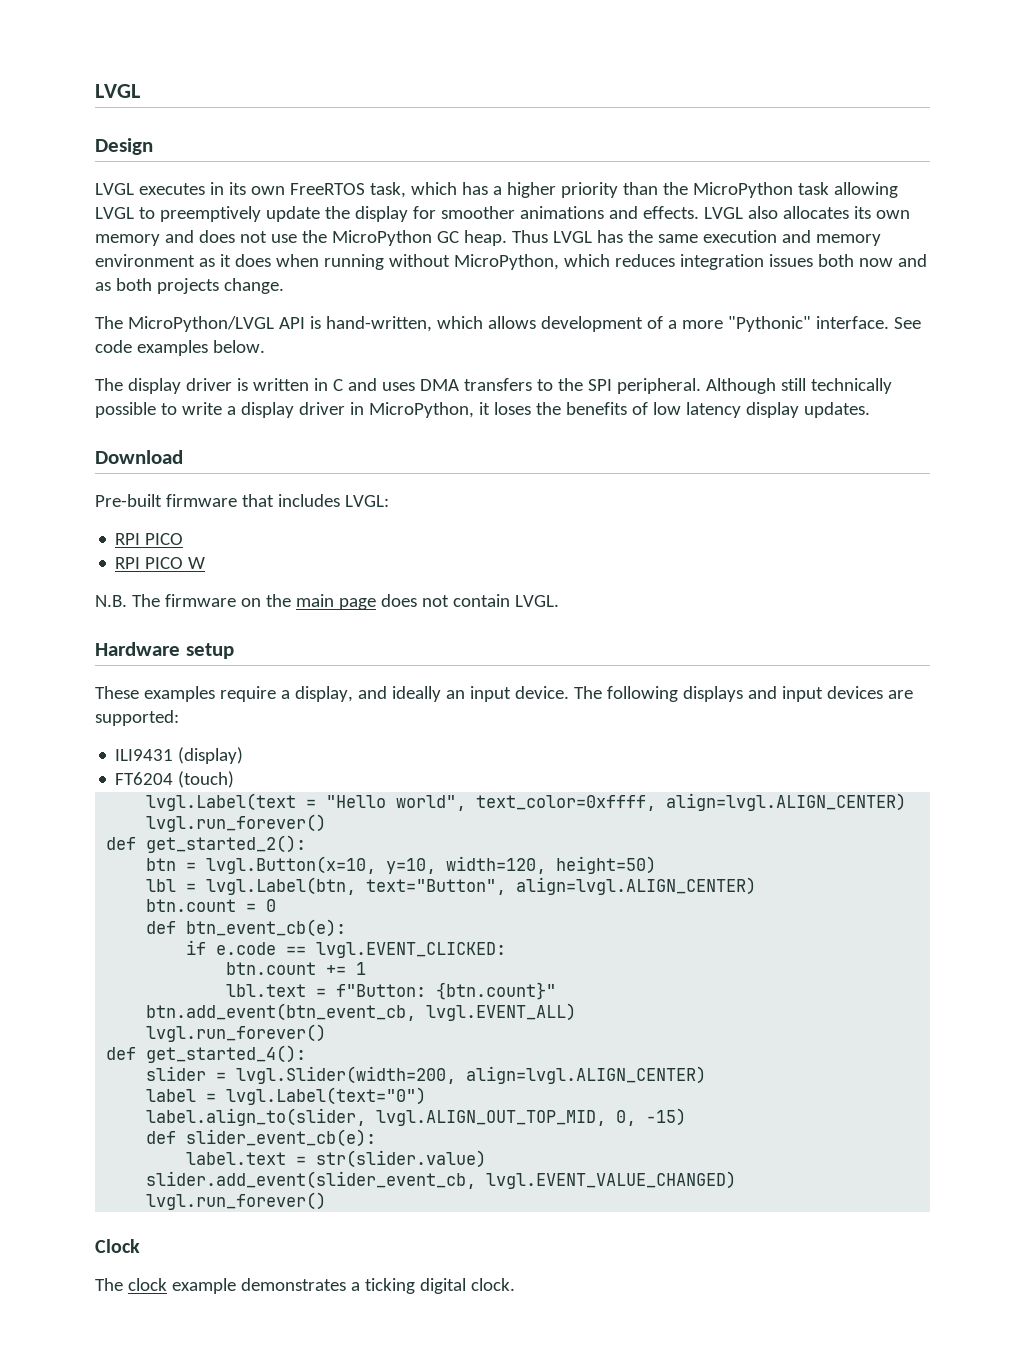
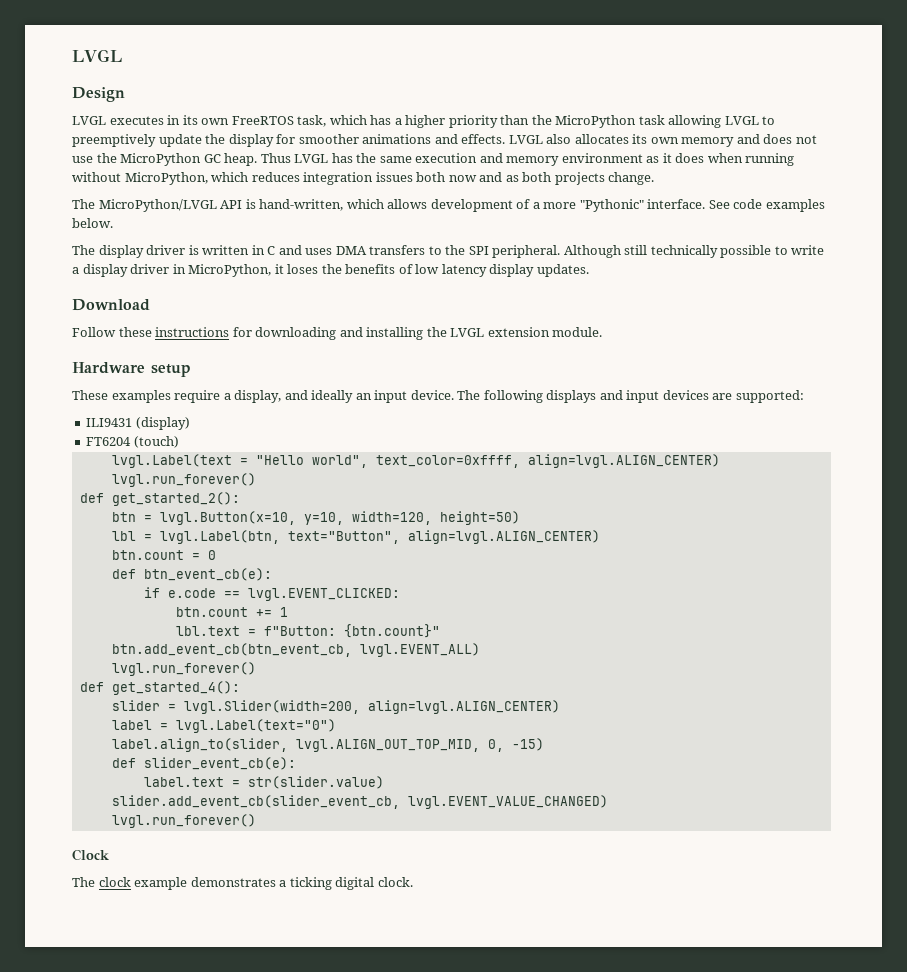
- Pre-built firmware that includes LVGL:
- RPI PICO
- RPI PICO W
- N.B. The firmware on the main page does not contain LVGL.
+ Follow these instructions for downloading and installing the LVGL extension module.
- btn.add_event(btn_event_cb, lvgl.EVENT_ALL)
+ btn.add_event_cb(btn_event_cb, lvgl.EVENT_ALL)
- slider.add_event(slider_event_cb, lvgl.EVENT_VALUE_CHANGED)
+ slider.add_event_cb(slider_event_cb, lvgl.EVENT_VALUE_CHANGED)

